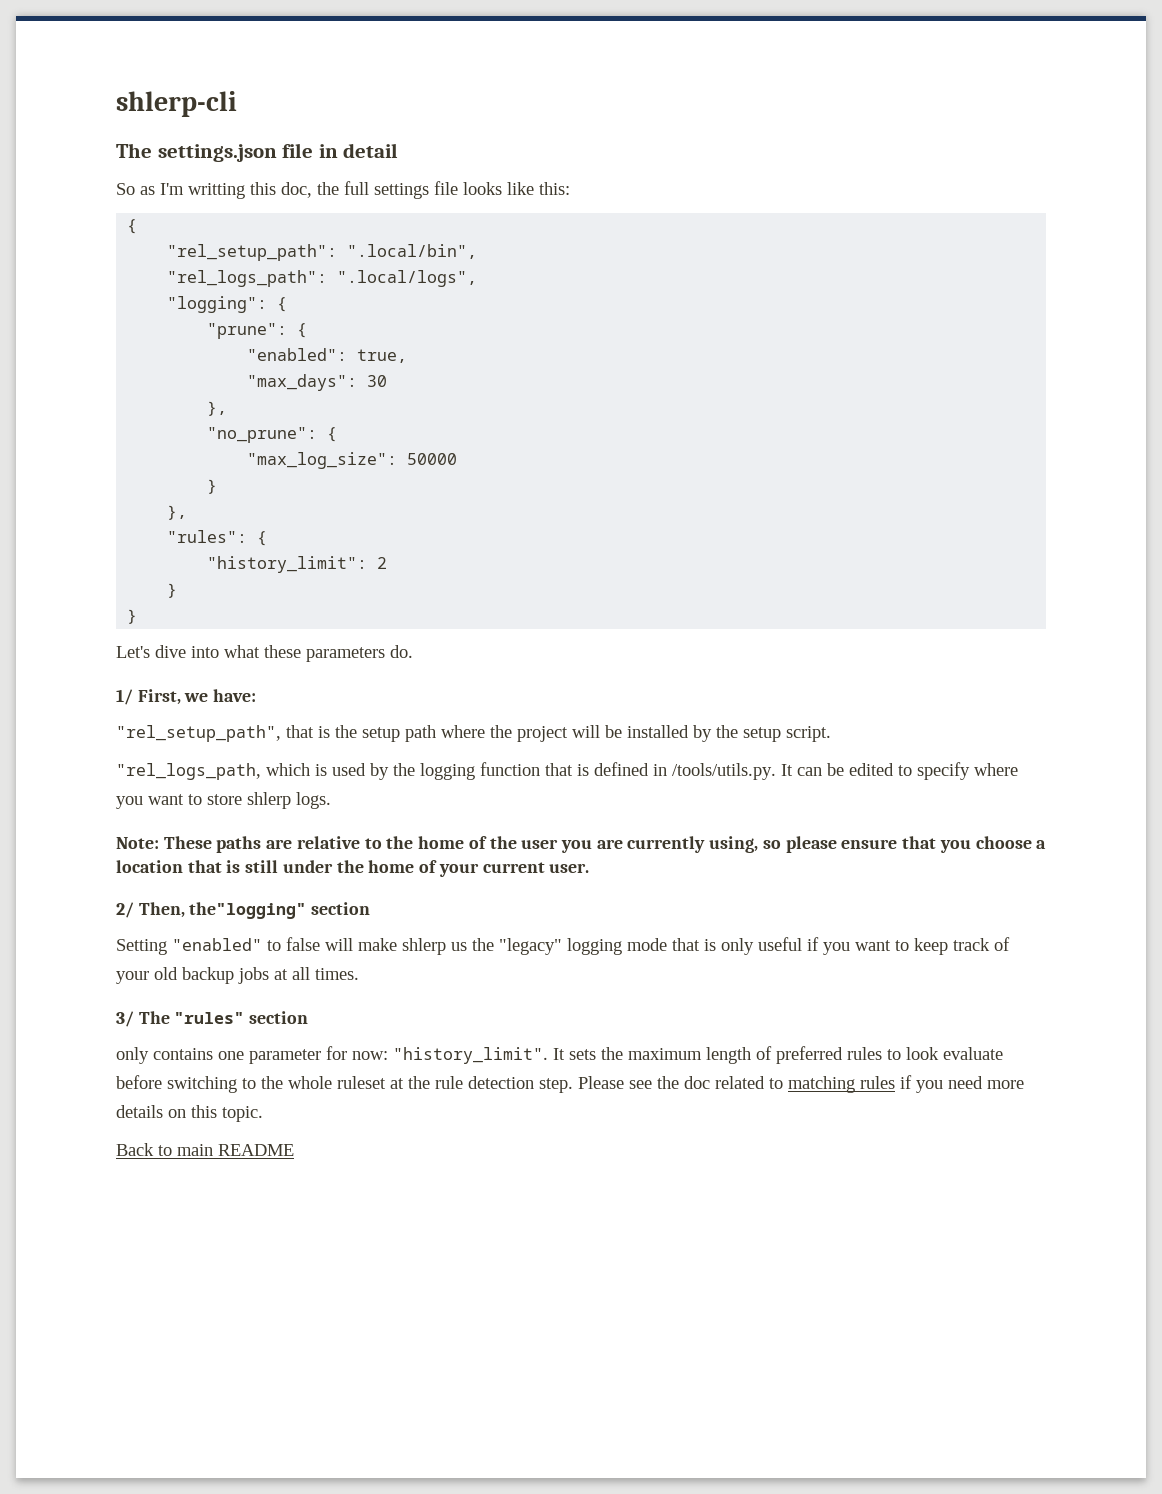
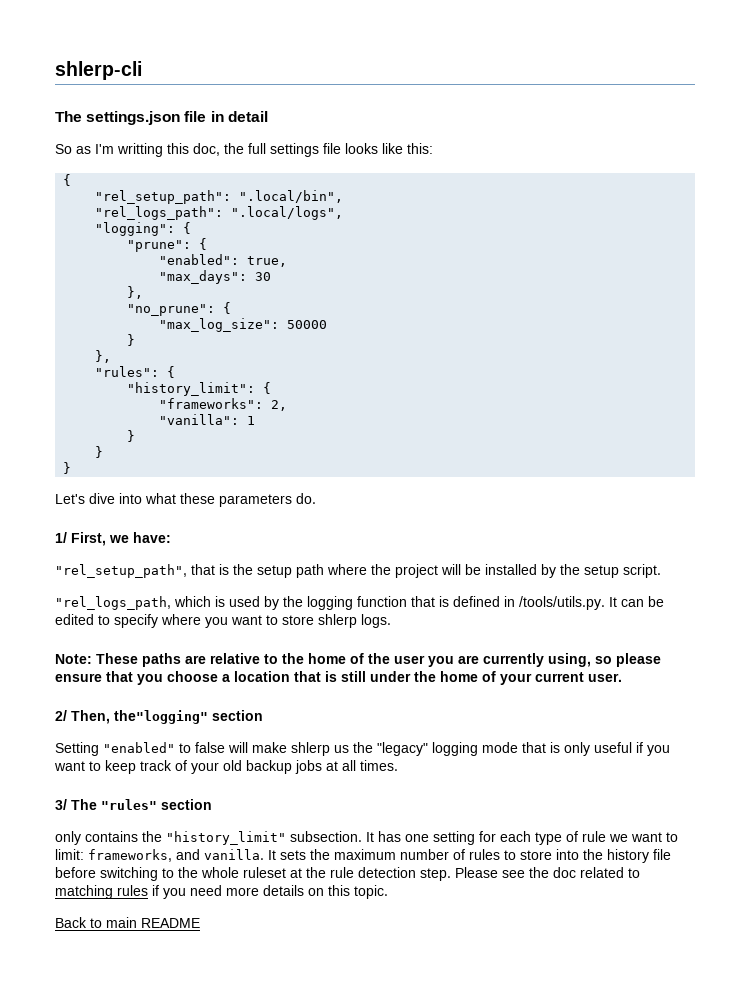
- "history_limit": 2
+ "history_limit": {
+ "frameworks": 2,
+ "vanilla": 1
+ }
- only contains one parameter for now: "history_limit". It sets the maximum length of preferred rules to look evaluate before switching to the whole ruleset at the rule detection step.
+ only contains the "history_limit" subsection. It has one setting for each type of rule we want to limit: frameworks, and vanilla. It sets the maximum number of rules to store into the history file before switching to the whole ruleset at the rule detection step.

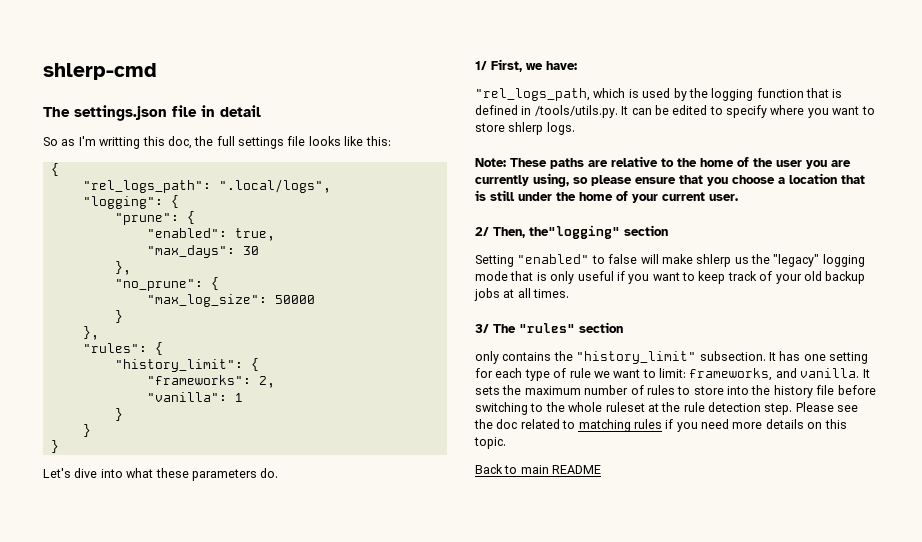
- shlerp-cli
+ shlerp-cmd
- "rel_setup_path": ".local/bin",
- "rel_setup_path", that is the setup path where the project will be installed by the setup script.

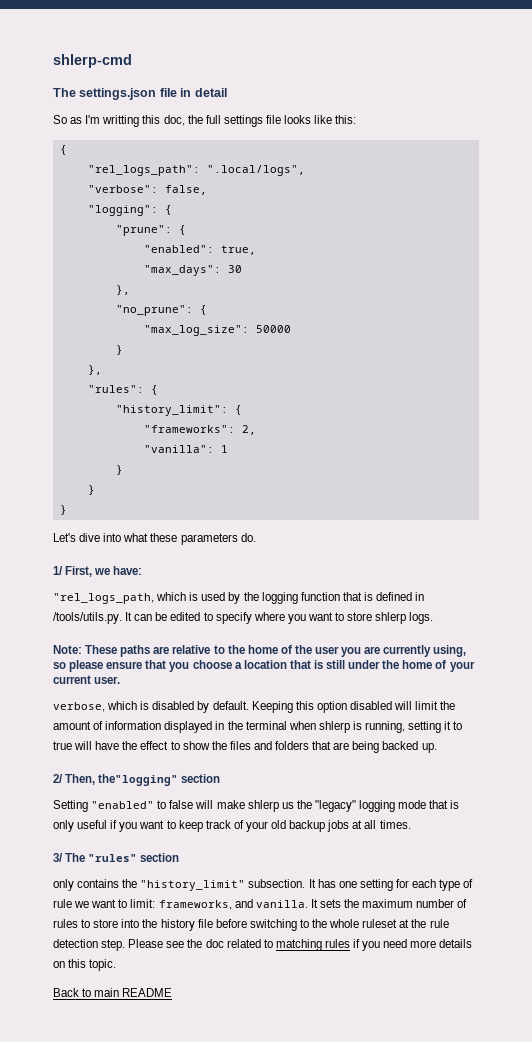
+ "verbose": false,
+ verbose, which is disabled by default. Keeping this option disabled will limit the amount of information displayed in the terminal when shlerp is running, setting it to true will have the effect to show the files and folders that are being backed up.

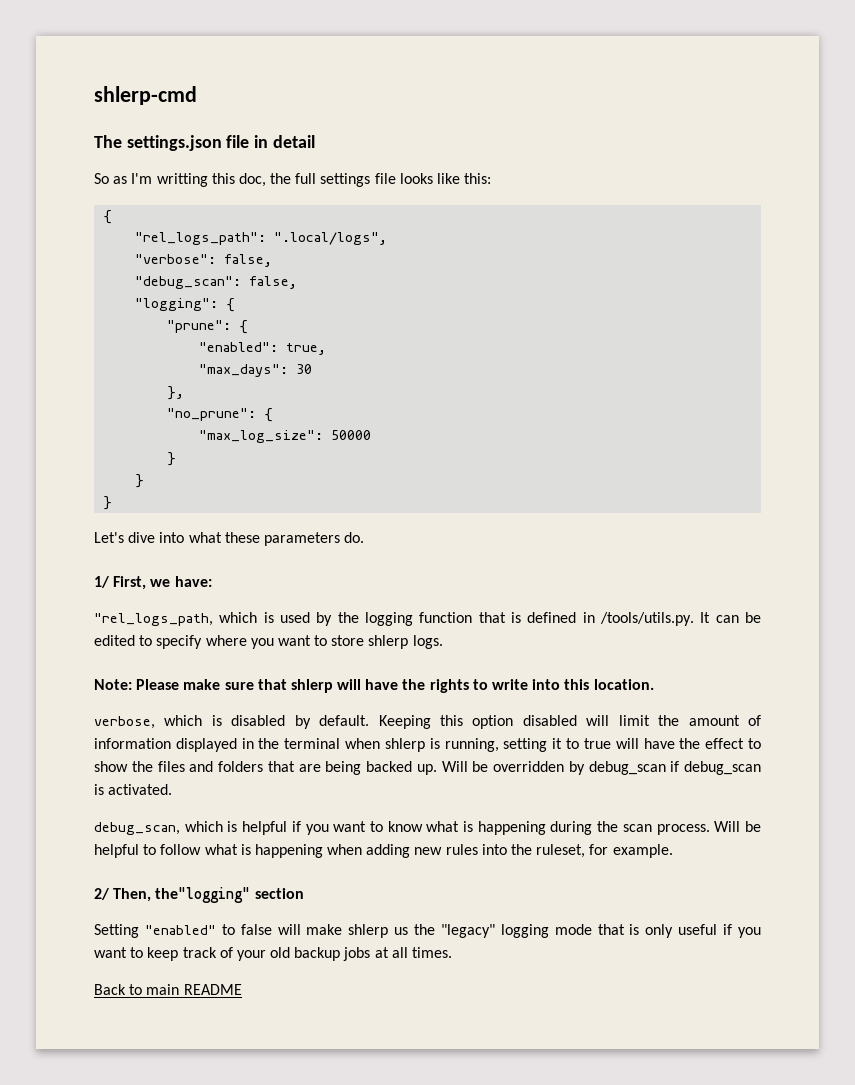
+ "debug_scan": false,
  "max_log_size": 50000
- }
- },
- "rules": {
- "history_limit": {
- "frameworks": 2,
- "vanilla": 1
- Note: These paths are relative to the home of the user you are currently using, so please ensure that you choose a location that is still under the home of your current user.
+ Note: Please make sure that shlerp will have the rights to write into this location.
+ Will be overridden by debug_scan if debug_scan is activated.
+ debug_scan, which is helpful if you want to know what is happening during the scan process. Will be helpful to follow what is happening when adding new rules into the ruleset, for example.
- 3/ The "rules" section
- only contains the "history_limit" subsection. It has one setting for each type of rule we want to limit: frameworks, and vanilla. It sets the maximum number of rules to store into the history file before switching to the whole ruleset at the rule detection step. Please see the doc related to matching rules if you need more details on this topic.

